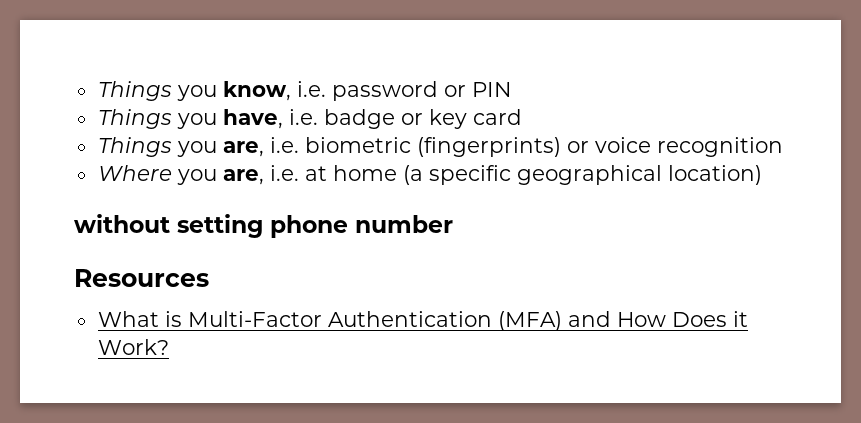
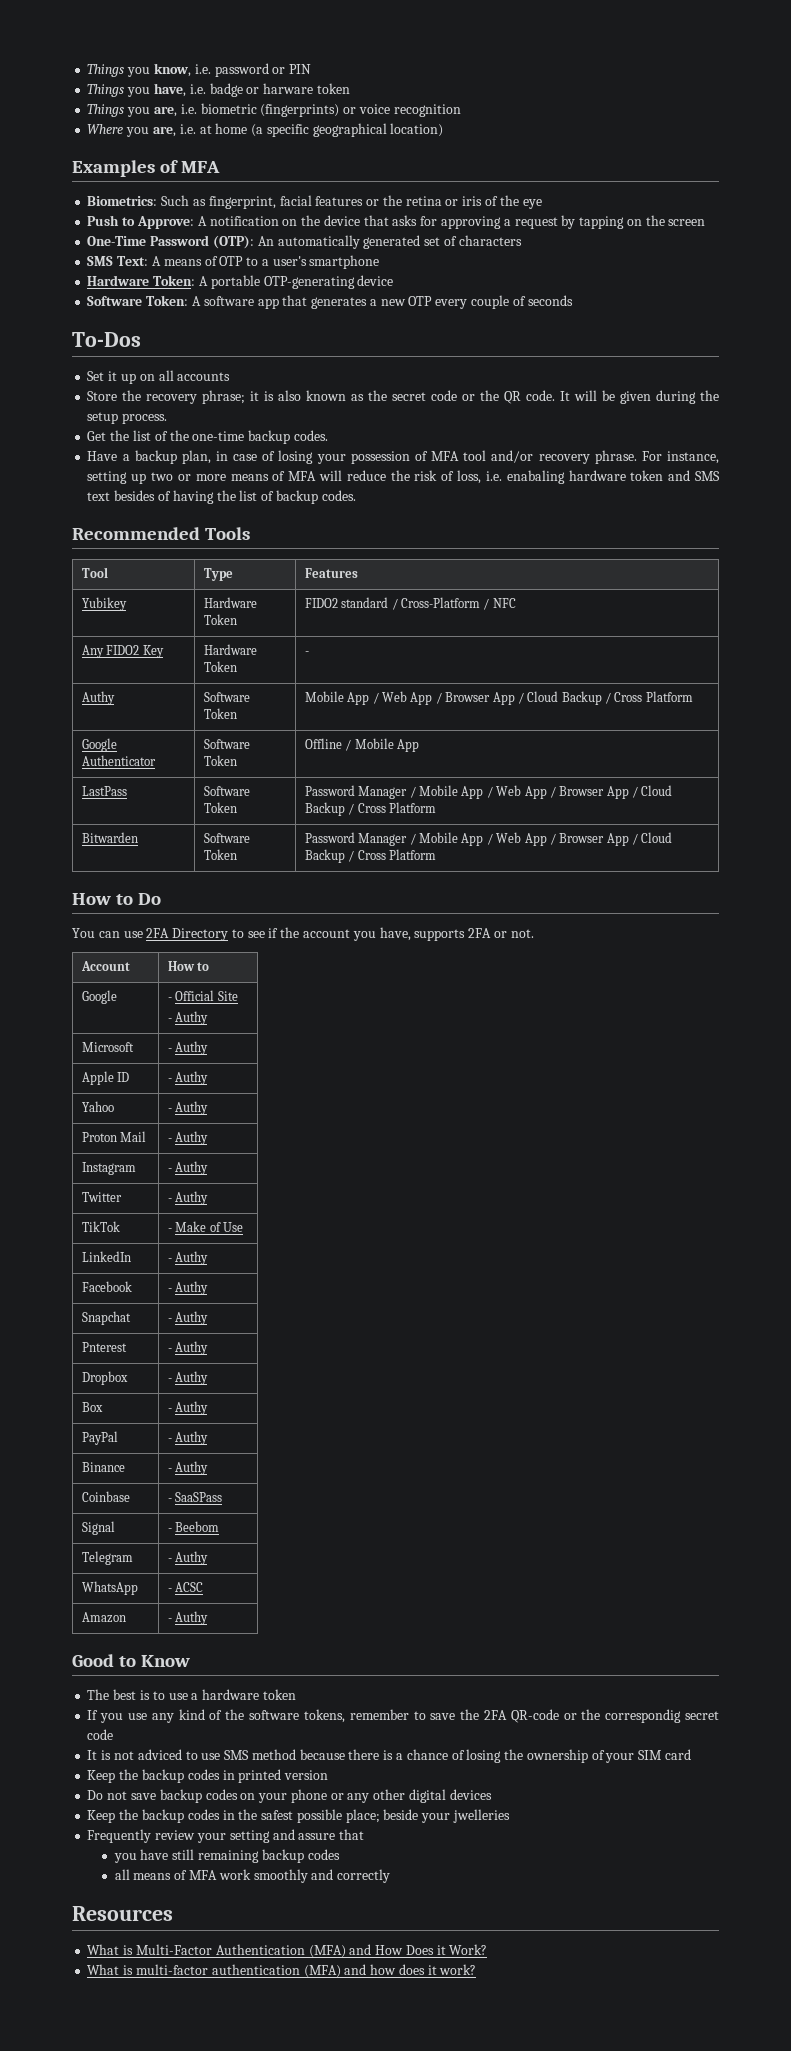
- Things you have, i.e. badge or key card
+ Things you have, i.e. badge or harware token
- without setting phone number
+ Examples of MFA
+ Biometrics: Such as fingerprint, facial features or the retina or iris of the eye
+ Push to Approve: A notification on the device that asks for approving a request by tapping on the screen
+ One-Time Password (OTP): An automatically generated set of characters
+ SMS Text: A means of OTP to a user's smartphone
+ Hardware Token: A portable OTP-generating device
+ Software Token: A software app that generates a new OTP every couple of seconds
+ To-Dos
+ Set it up on all accounts
+ Store the recovery phrase; it is also known as the secret code or the QR code. It will be given during the setup process.
+ Get the list of the one-time backup codes.
+ Have a backup plan, in case of losing your possession of MFA tool and/or recovery phrase. For instance, setting up two or more means of MFA will reduce the risk of loss, i.e. enabaling hardware token and SMS text besides of having the list of backup codes.
+ Recommended Tools
+ Tool | Type | Features
+ Yubikey | Hardware Token | FIDO2 standard / Cross-Platform / NFC
+ Any FIDO2 Key | Hardware Token | -
+ Authy | Software Token | Mobile App / Web App / Browser App / Cloud Backup / Cross Platform
+ Google Authenticator | Software Token | Offline / Mobile App
+ LastPass | Software Token | Password Manager / Mobile App / Web App / Browser App / Cloud Backup / Cross Platform
+ Bitwarden | Software Token | Password Manager / Mobile App / Web App / Browser App / Cloud Backup / Cross Platform
+ How to Do
+ You can use 2FA Directory to see if the account you have, supports 2FA or not.
+ Account | How to
+ Google | - Official Site
+ - Authy
+ Microsoft | - Authy
+ Apple ID | - Authy
+ Yahoo | - Authy
+ Proton Mail | - Authy
+ Instagram | - Authy
+ Twitter | - Authy
+ TikTok | - Make of Use
+ LinkedIn | - Authy
+ Facebook | - Authy
+ Snapchat | - Authy
+ Pnterest | - Authy
+ Dropbox | - Authy
+ Box | - Authy
+ PayPal | - Authy
+ Binance | - Authy
+ Coinbase | - SaaSPass
+ Signal | - Beebom
+ Telegram | - Authy
+ WhatsApp | - ACSC
+ Amazon | - Authy
+ Good to Know
+ The best is to use a hardware token
+ If you use any kind of the software tokens, remember to save the 2FA QR-code or the correspondig secret code
+ It is not adviced to use SMS method because there is a chance of losing the ownership of your SIM card
+ Keep the backup codes in printed version
+ Do not save backup codes on your phone or any other digital devices
+ Keep the backup codes in the safest possible place; beside your jwelleries
+ Frequently review your setting and assure that
+ you have still remaining backup codes
+ all means of MFA work smoothly and correctly
+ What is multi-factor authentication (MFA) and how does it work?

